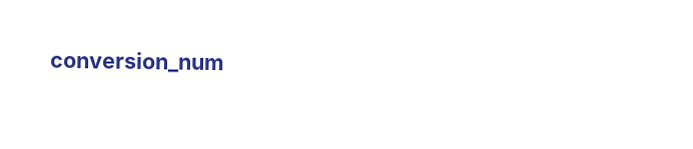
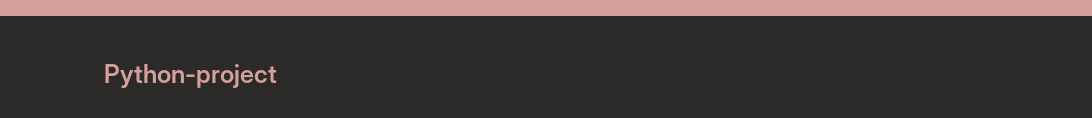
- conversion_num
+ Python-project

